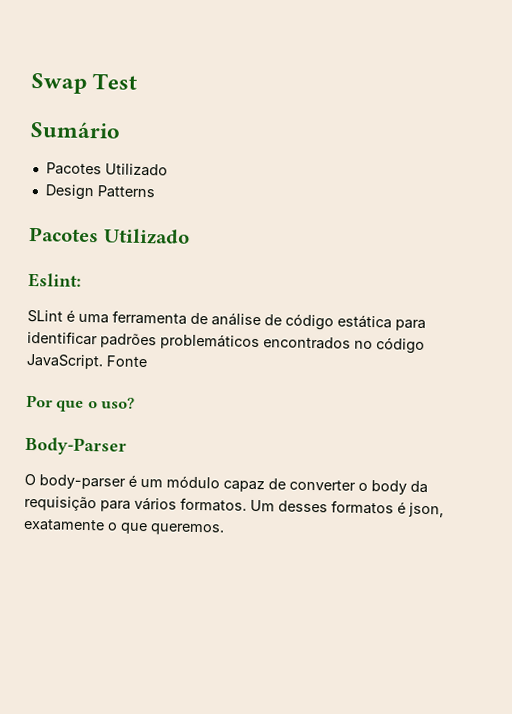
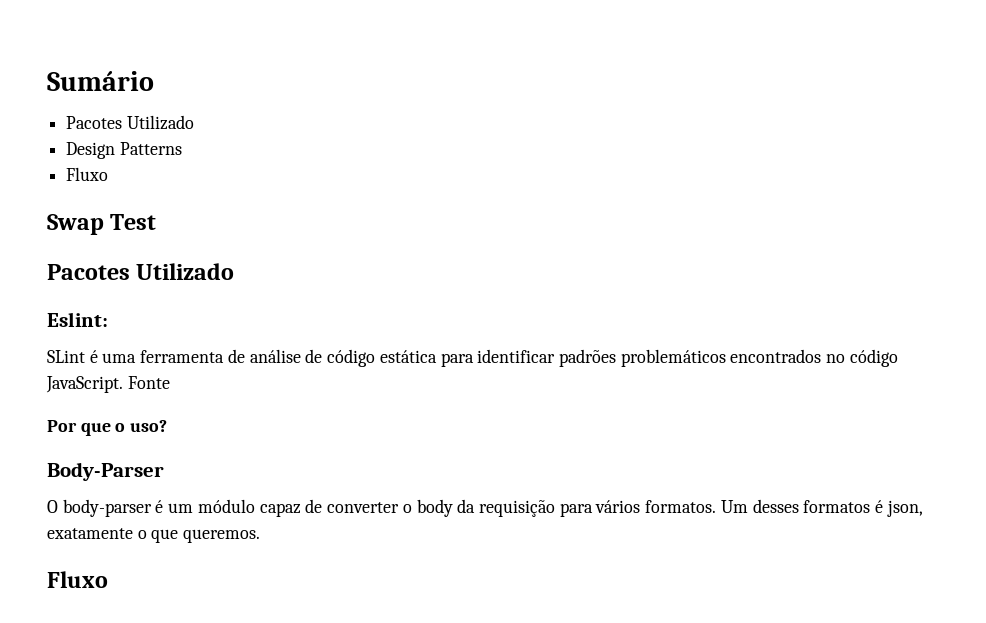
- Swap Test
  Design Patterns
+ Fluxo
+ Swap Test
  Um desses formatos é json, exatamente o que queremos.
+ Fluxo

